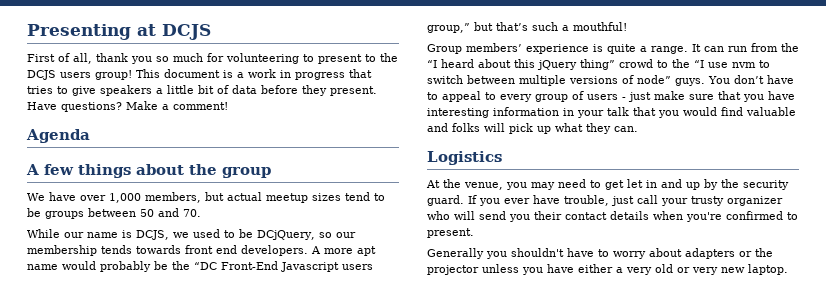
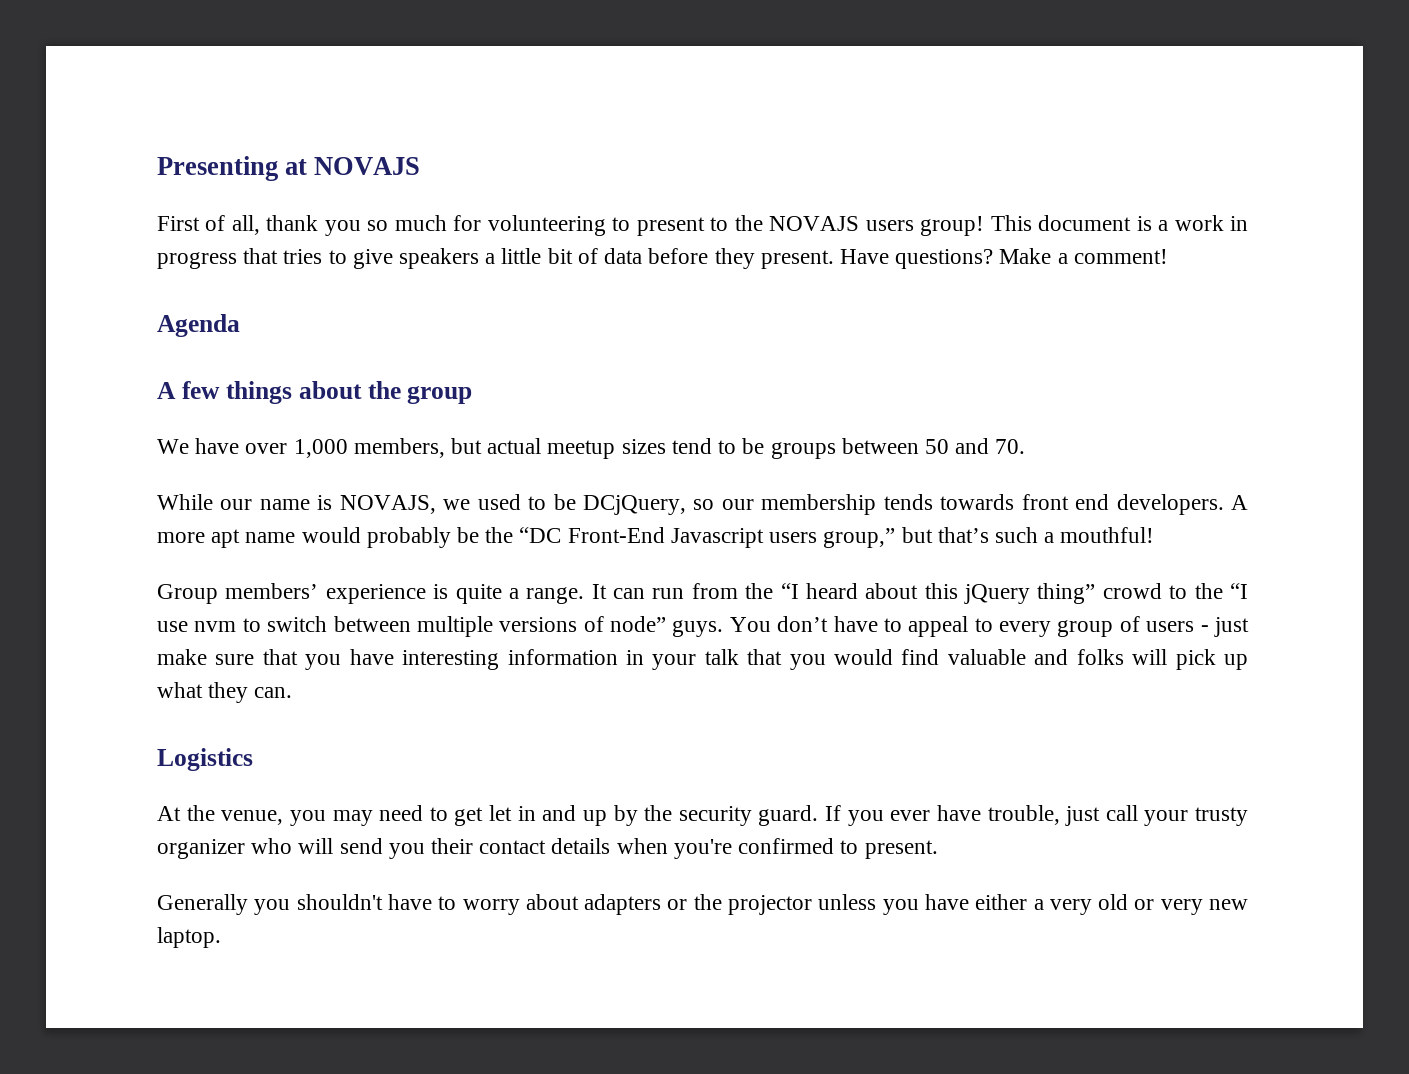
- Presenting at DCJS
+ Presenting at NOVAJS
- First of all, thank you so much for volunteering to present to the DCJS users group!
+ First of all, thank you so much for volunteering to present to the NOVAJS users group!
- While our name is DCJS, we used to be DCjQuery, so our membership tends towards front end developers.
+ While our name is NOVAJS, we used to be DCjQuery, so our membership tends towards front end developers.

